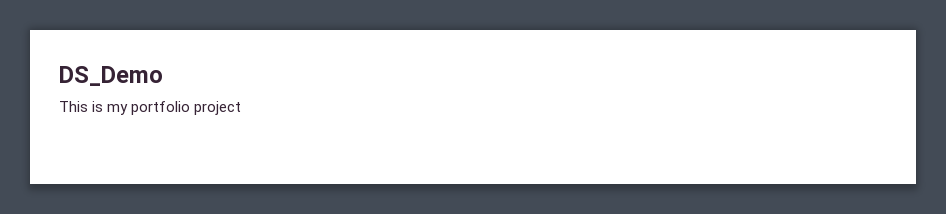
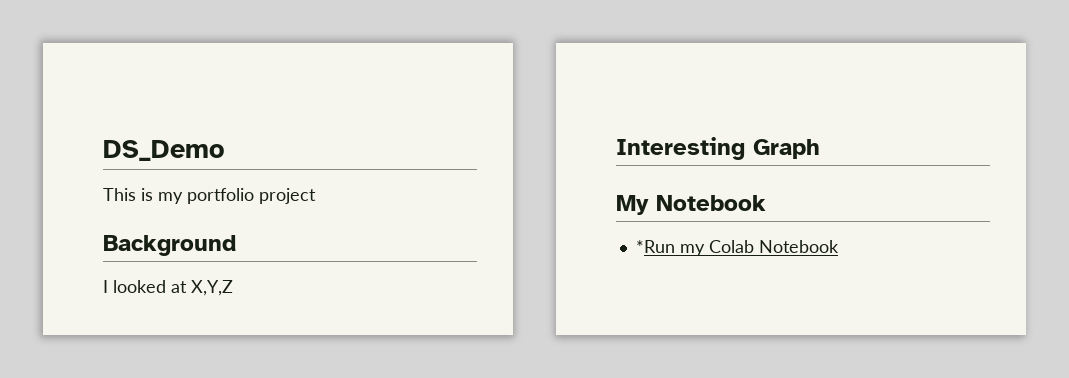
+ Background
+ I looked at X,Y,Z
+ Interesting Graph
+ My Notebook
+ *Run my Colab Notebook

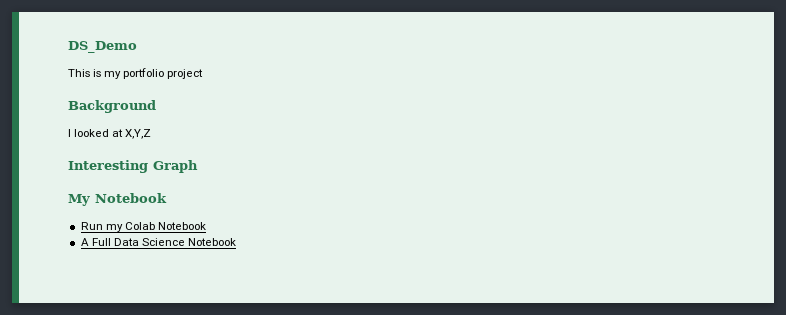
- *Run my Colab Notebook
+ Run my Colab Notebook
+ A Full Data Science Notebook

